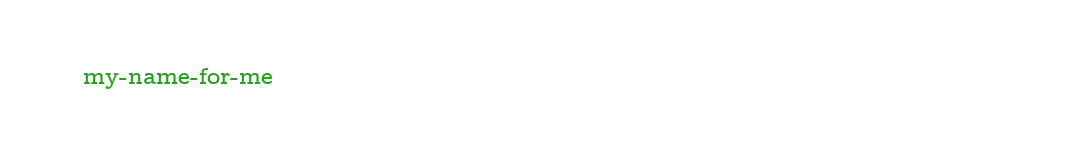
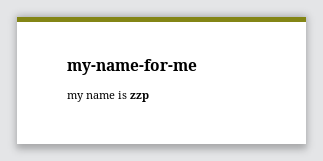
+ my name is zzp

